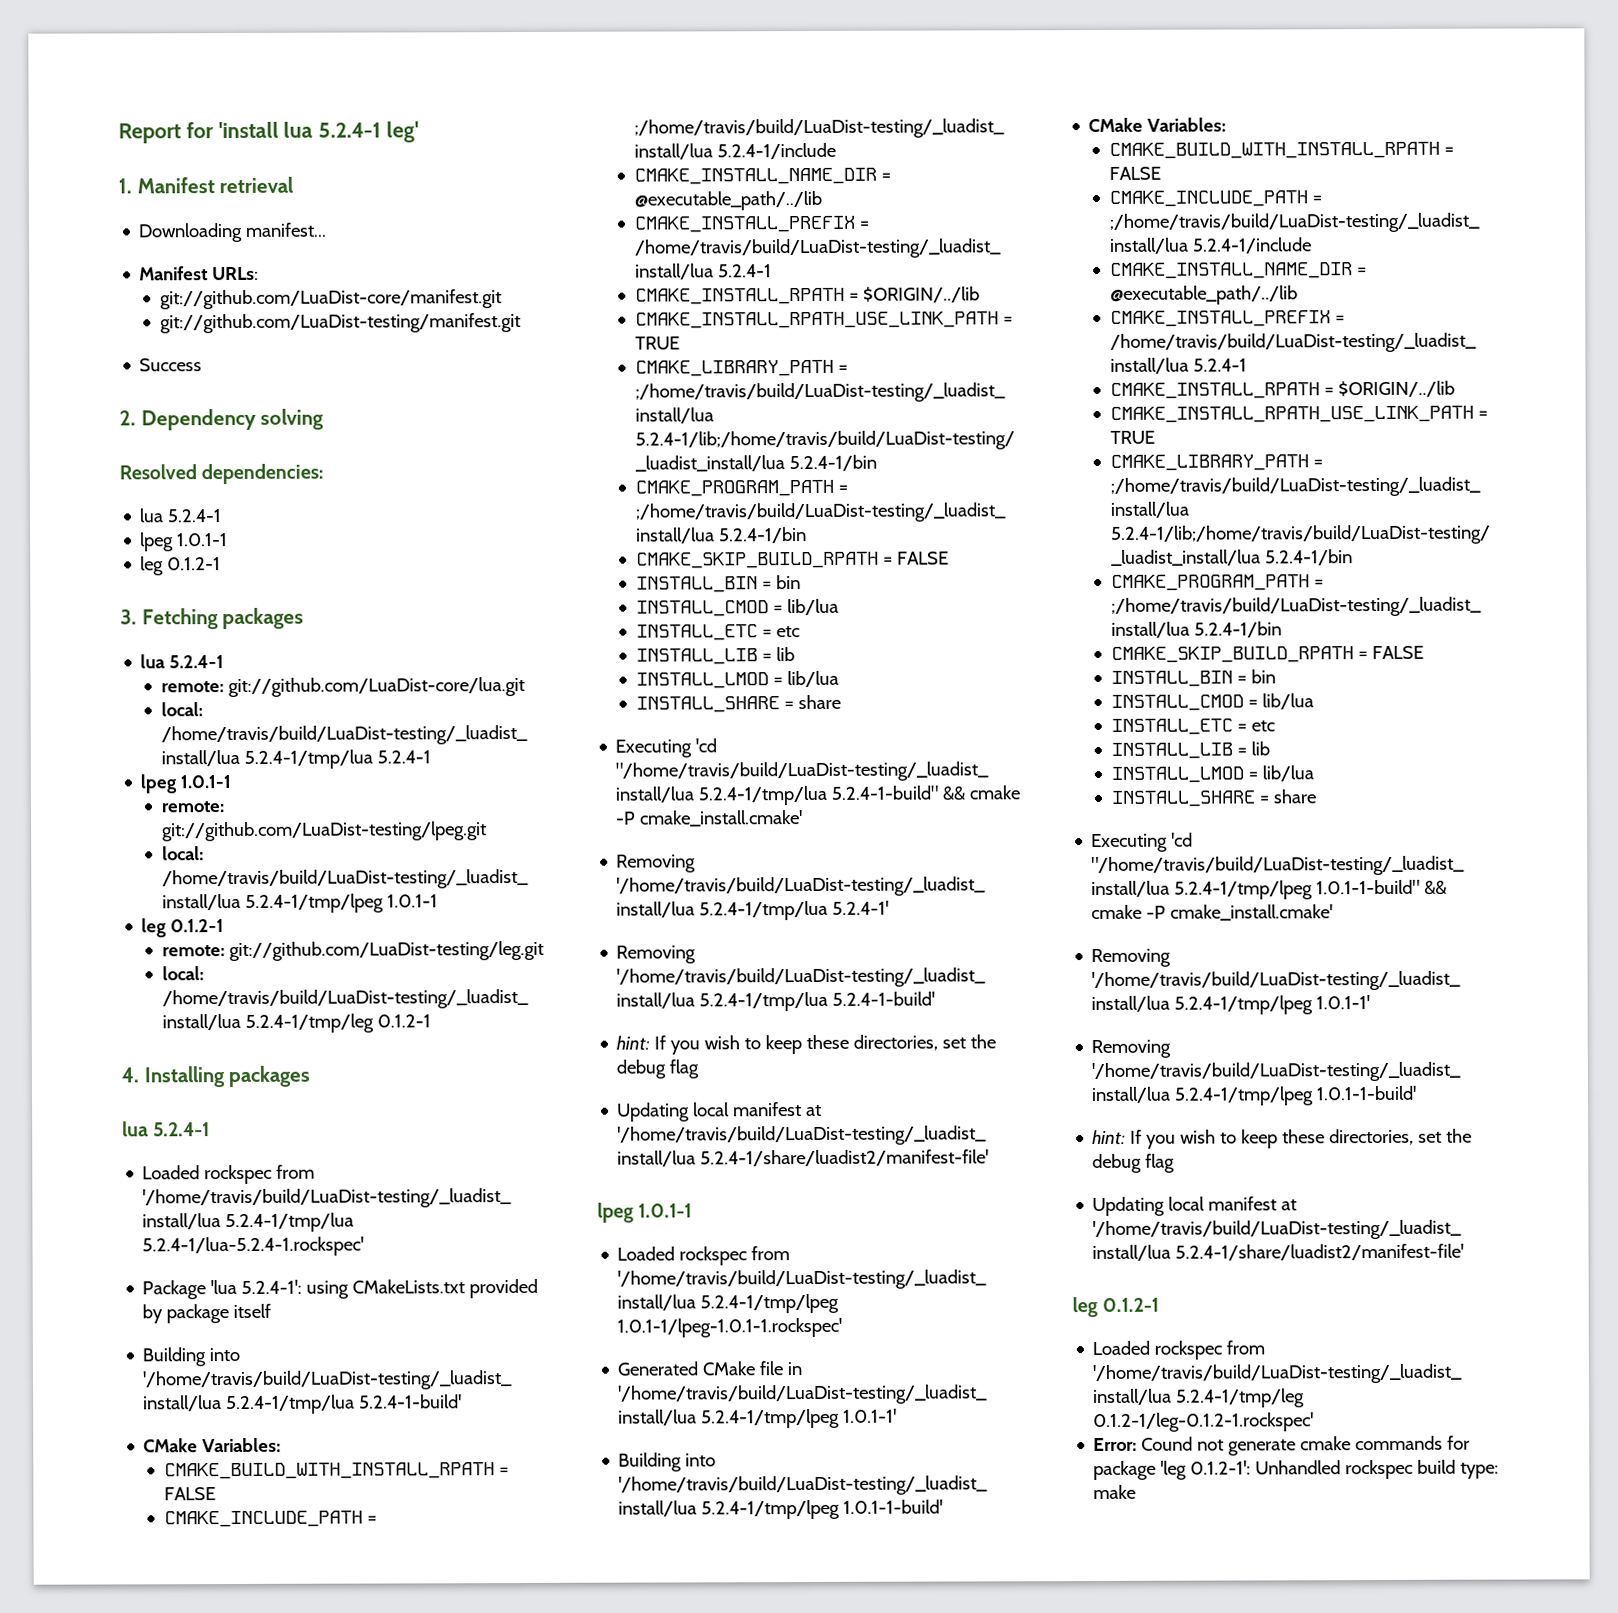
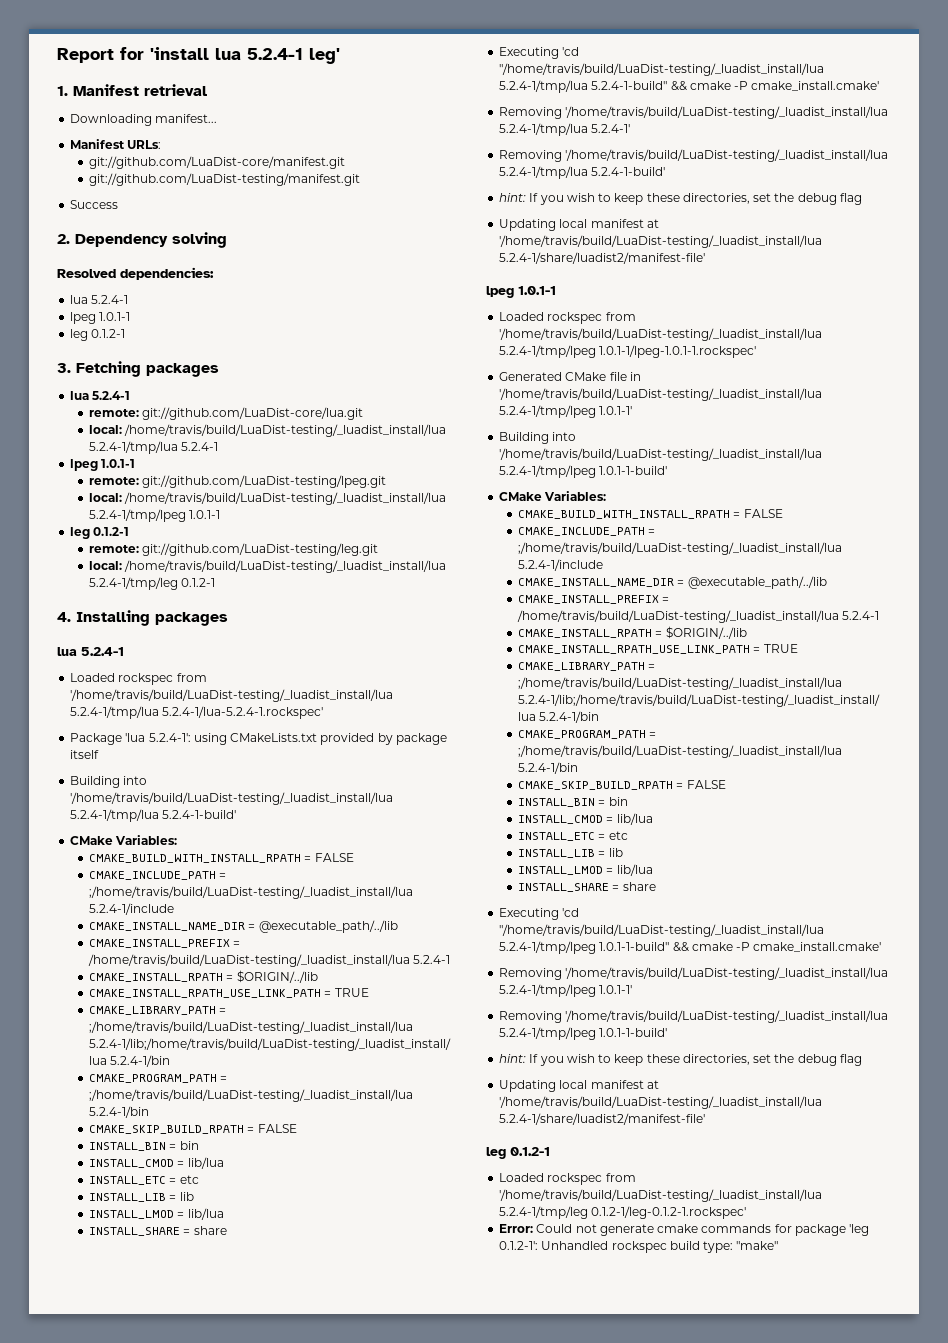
- Error: Cound not generate cmake commands for package 'leg 0.1.2-1': Unhandled rockspec build type: make
+ Error: Could not generate cmake commands for package 'leg 0.1.2-1': Unhandled rockspec build type: "make"

